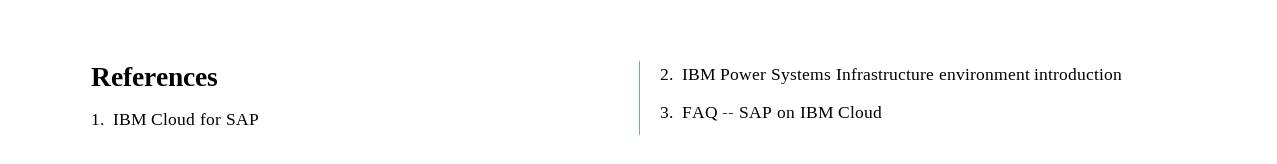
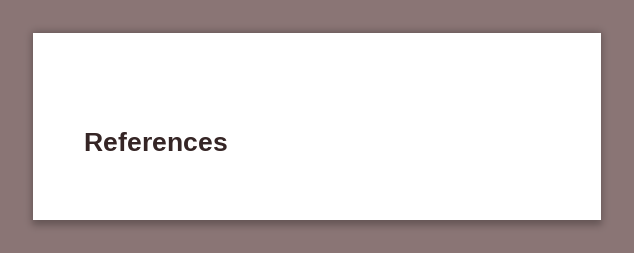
- 1. IBM Cloud for SAP
- 2. IBM Power Systems Infrastructure environment introduction
- 3. FAQ -- SAP on IBM Cloud

